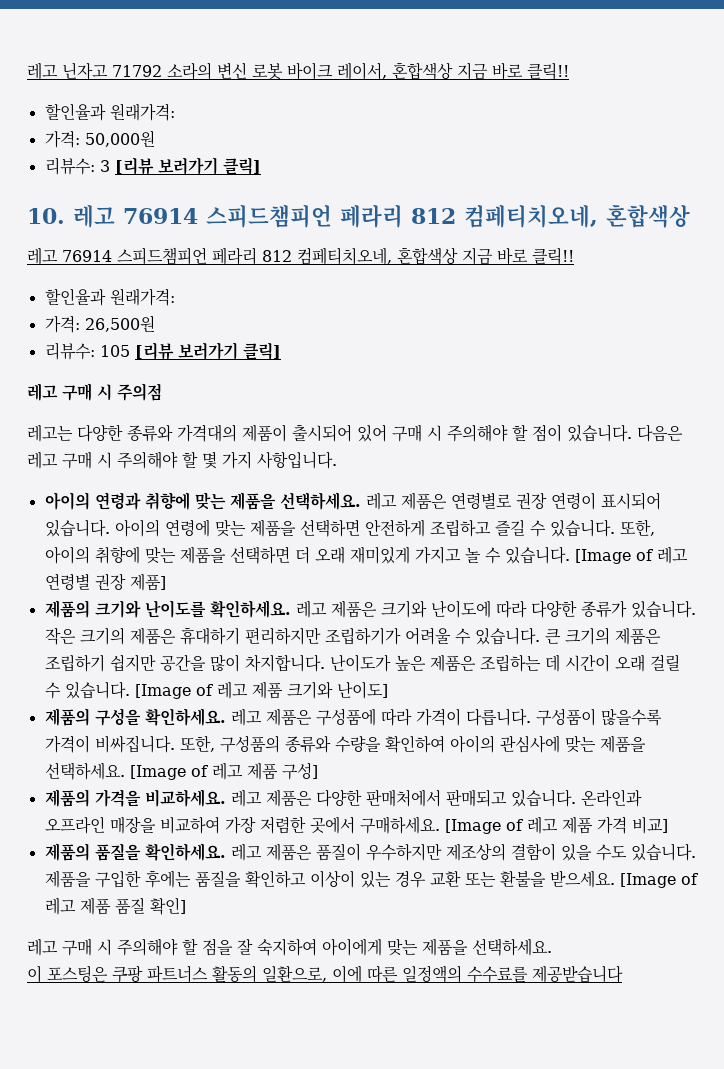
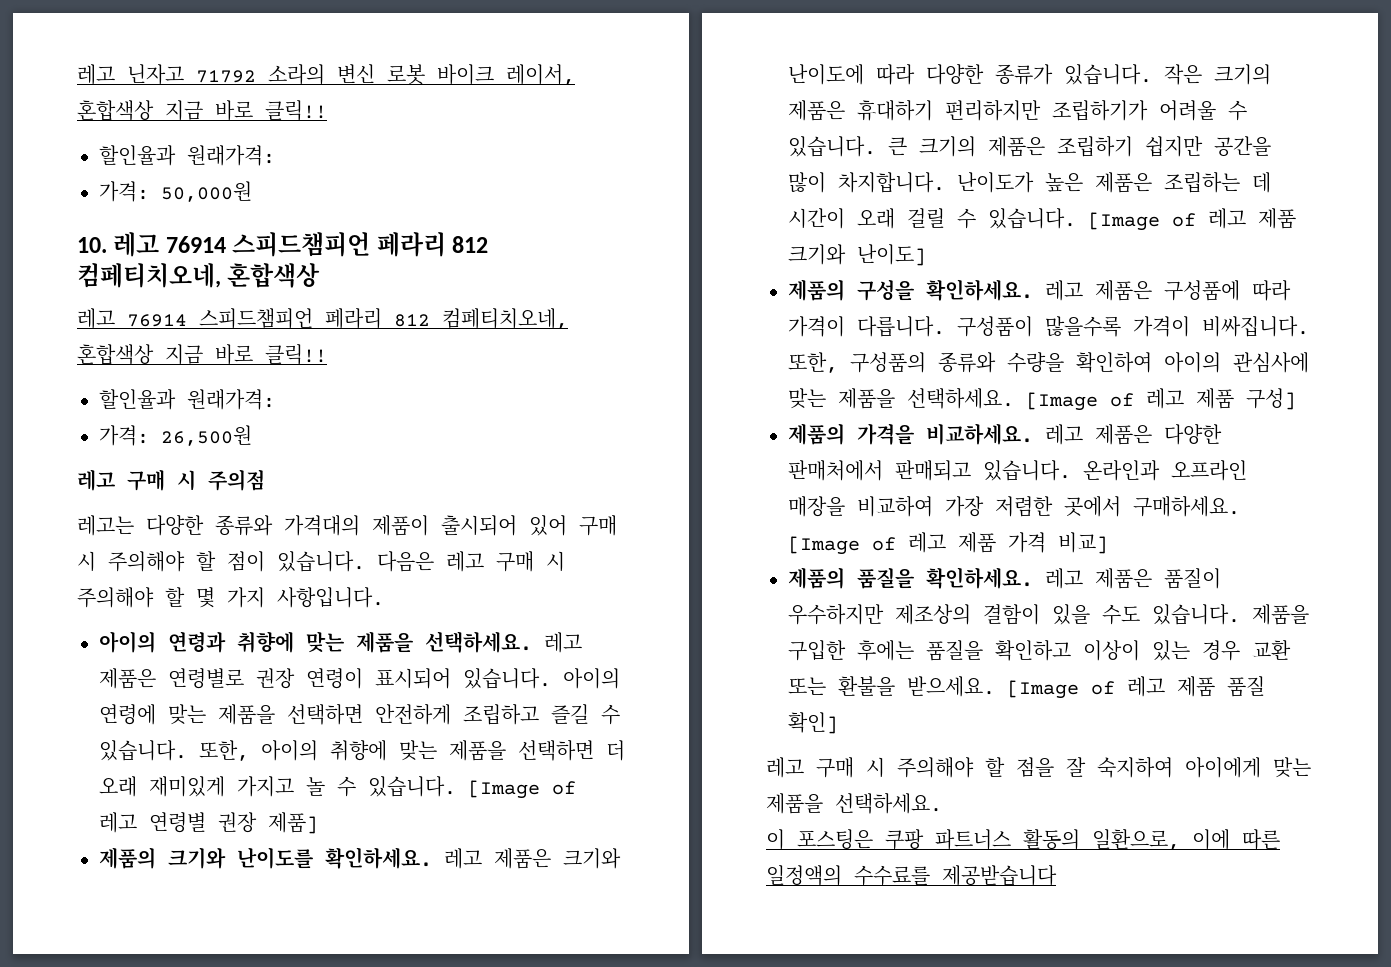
- 리뷰수: 3 [리뷰 보러가기 클릭]
- 리뷰수: 105 [리뷰 보러가기 클릭]

